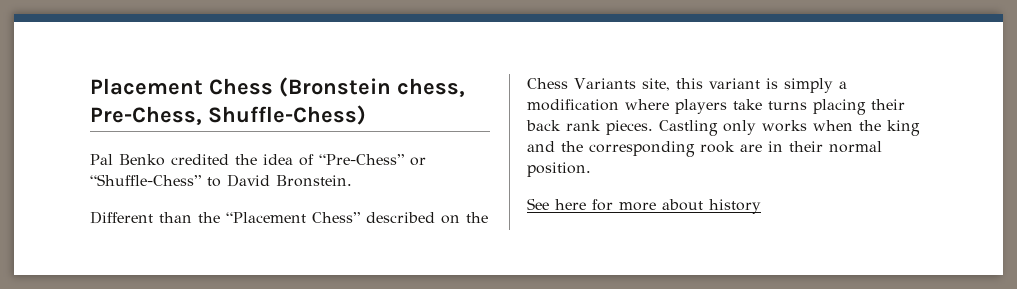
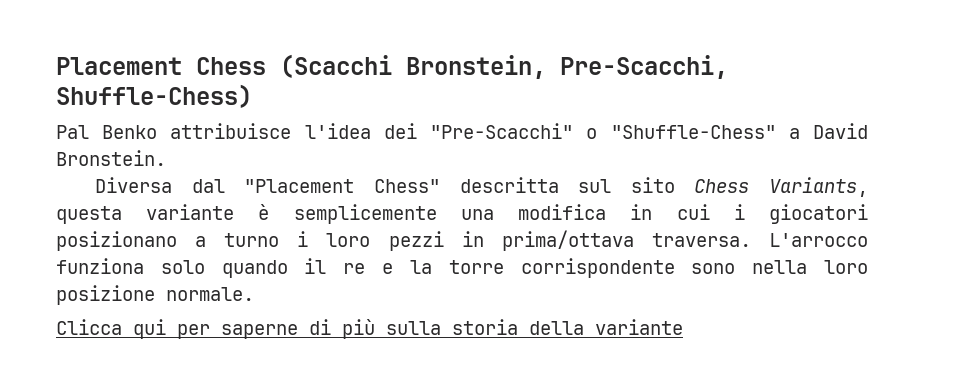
- Placement Chess (Bronstein chess, Pre-Chess, Shuffle-Chess)
+ Placement Chess (Scacchi Bronstein, Pre-Scacchi, Shuffle-Chess)
- Pal Benko credited the idea of “Pre-Chess” or “Shuffle-Chess” to David Bronstein.
- Different than the “Placement Chess” described on the Chess Variants site, this variant is simply a modification where players take turns placing their back rank pieces. Castling only works when the king and the corresponding rook are in their normal position.
- See here for more about history
+ Pal Benko attribuisce l'idea dei "Pre-Scacchi" o "Shuffle-Chess" a David Bronstein.
+ Diversa dal "Placement Chess" descritta sul sito Chess Variants, questa variante è semplicemente una modifica in cui i giocatori posizionano a turno i loro pezzi in prima/ottava traversa. L'arrocco funziona solo quando il re e la torre corrispondente sono nella loro posizione normale.
+ Clicca qui per saperne di più sulla storia della variante

